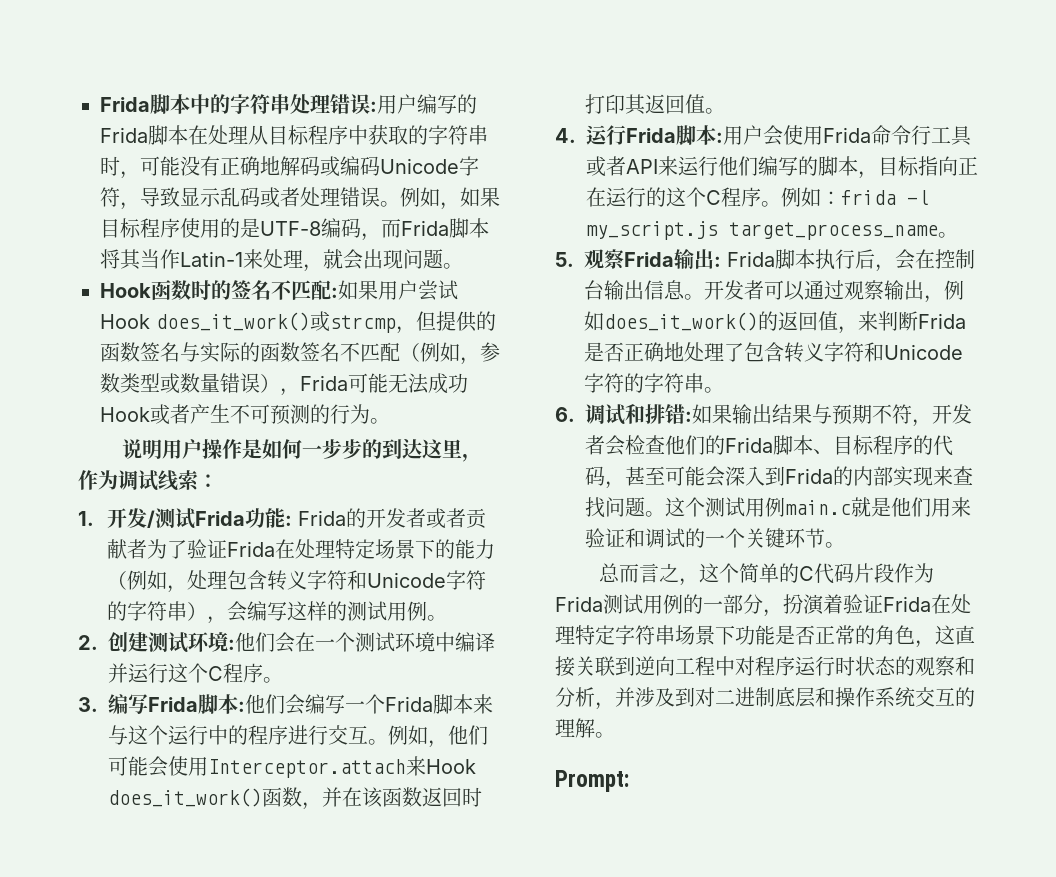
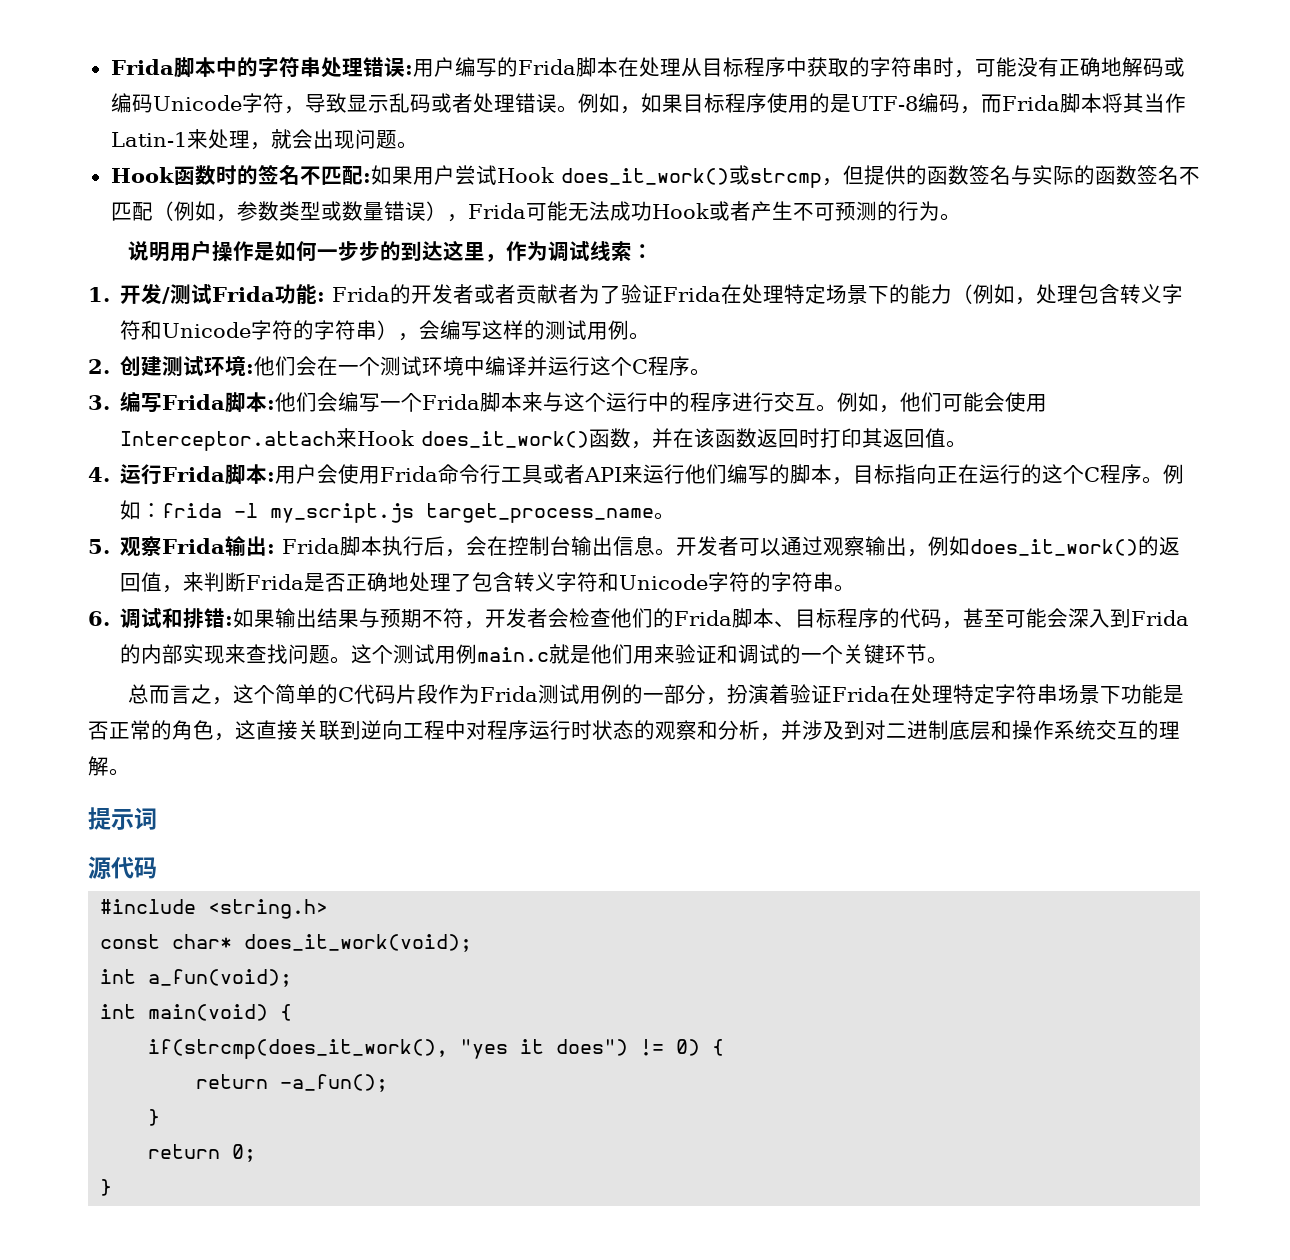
- Prompt:
+ 提示词
+ 源代码
+ #include <string.h>
+ const char* does_it_work(void);
+ int a_fun(void);
+ int main(void) {
+ if(strcmp(does_it_work(), "yes it does") != 0) {
+ return -a_fun();
+ }
+ return 0;
+ }

